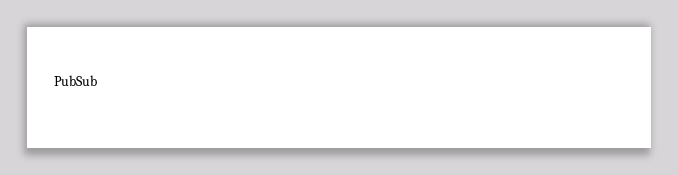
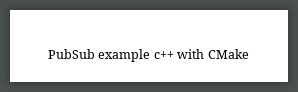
- PubSub
+ PubSub example c++ with CMake

